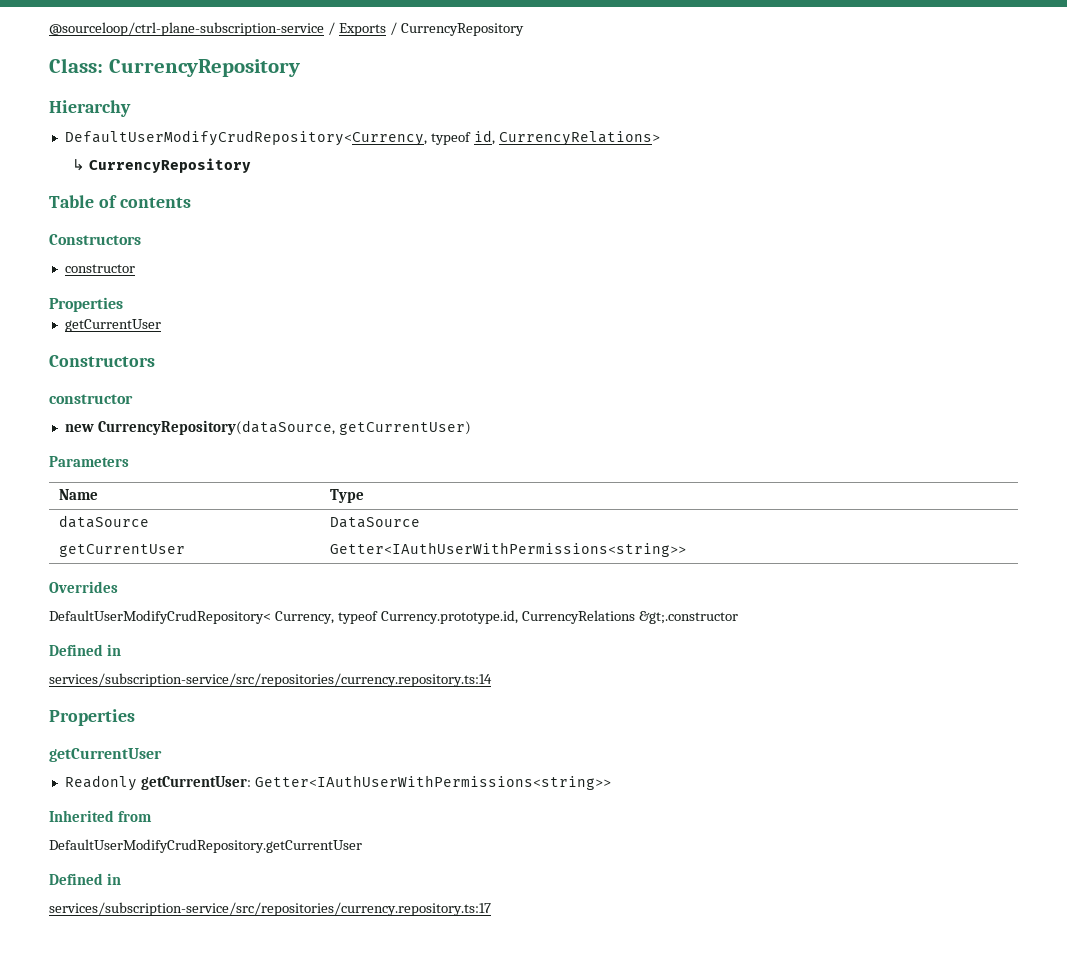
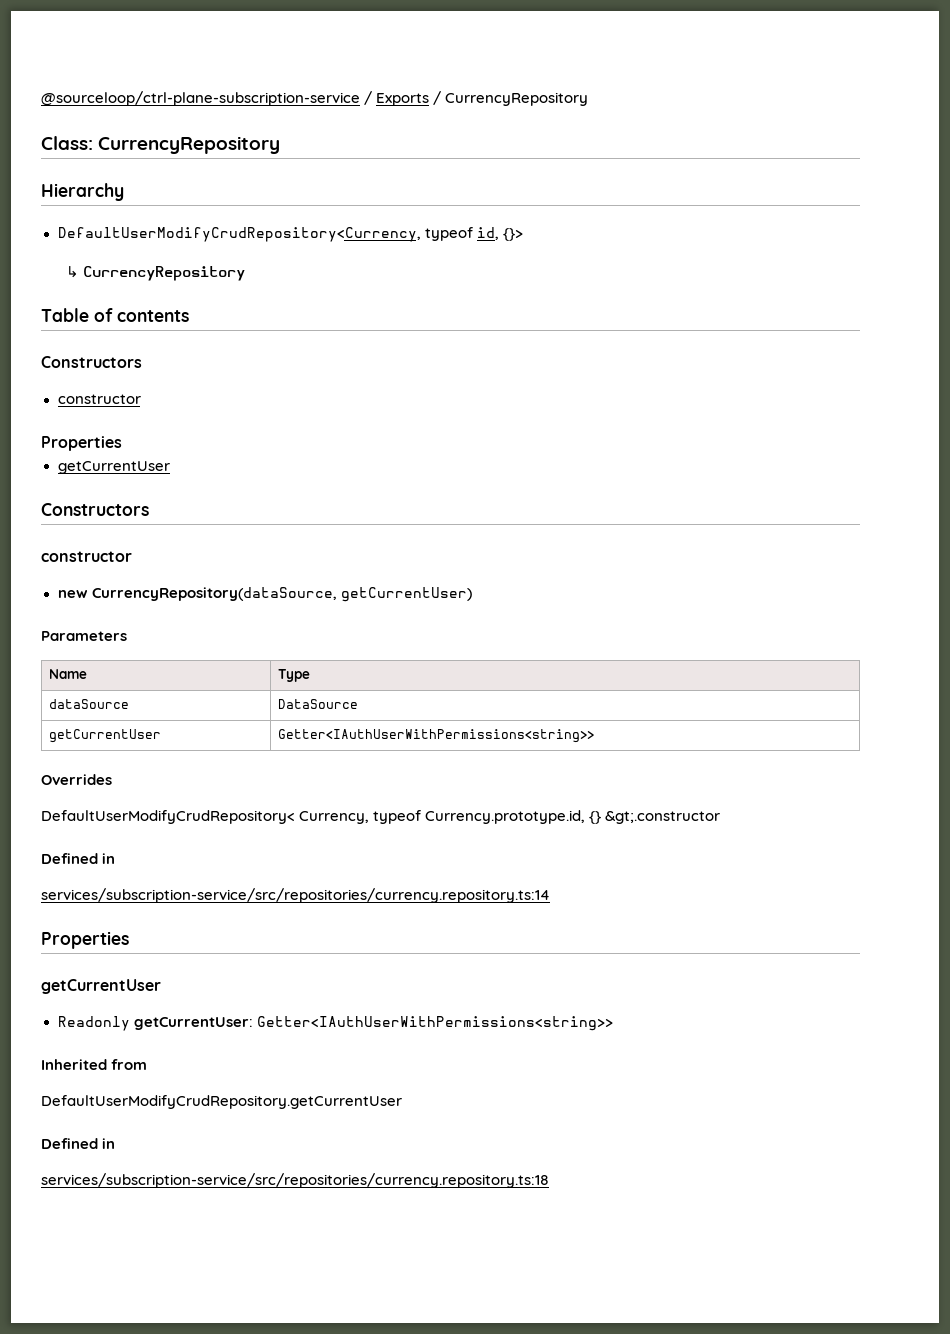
- DefaultUserModifyCrudRepository<Currency, typeof id, CurrencyRelations>
+ DefaultUserModifyCrudRepository<Currency, typeof id, {}>
- DefaultUserModifyCrudRepository< Currency, typeof Currency.prototype.id, CurrencyRelations &gt;.constructor
+ DefaultUserModifyCrudRepository< Currency, typeof Currency.prototype.id, {} &gt;.constructor
- services/subscription-service/src/repositories/currency.repository.ts:17
+ services/subscription-service/src/repositories/currency.repository.ts:18

